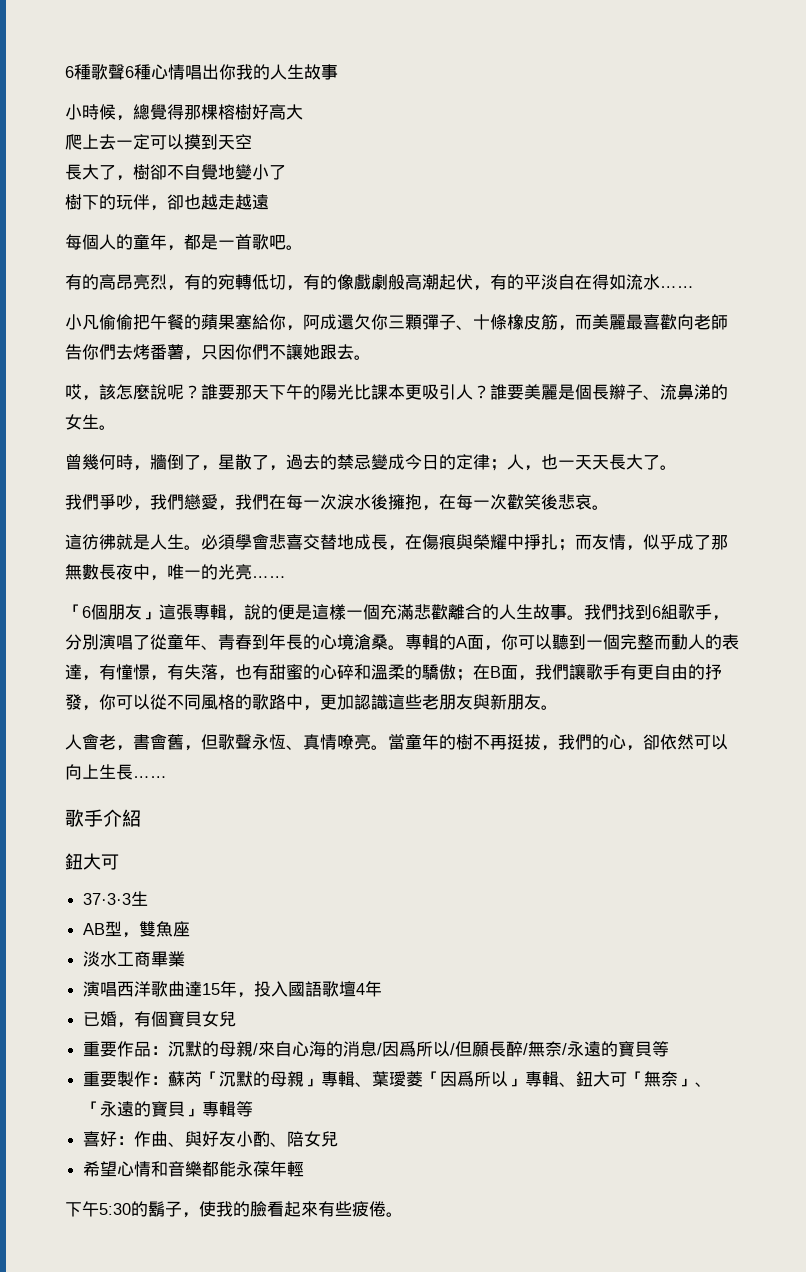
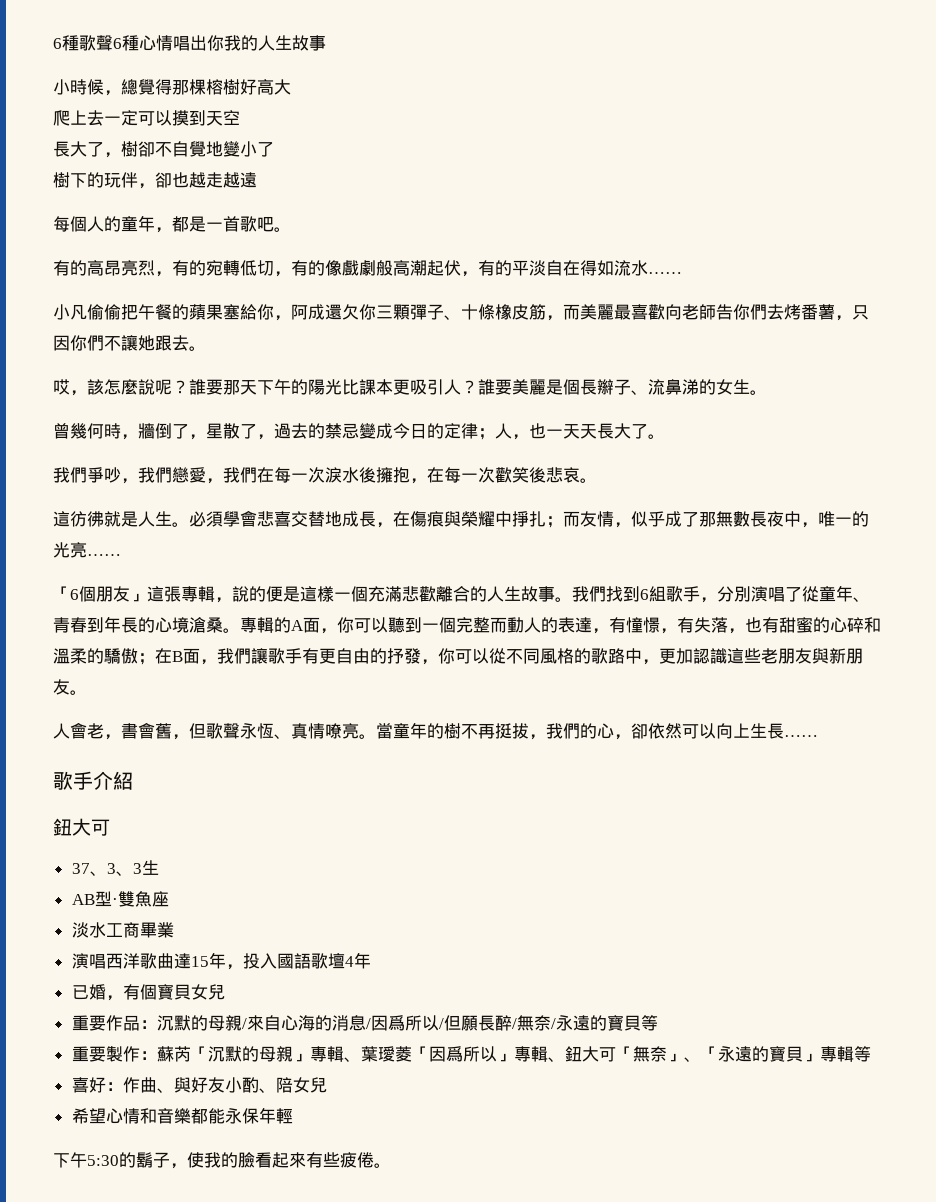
- 37·3·3生
+ 37、3、3生
- AB型，雙魚座
+ AB型·雙魚座
- 希望心情和音樂都能永葆年輕
+ 希望心情和音樂都能永保年輕

